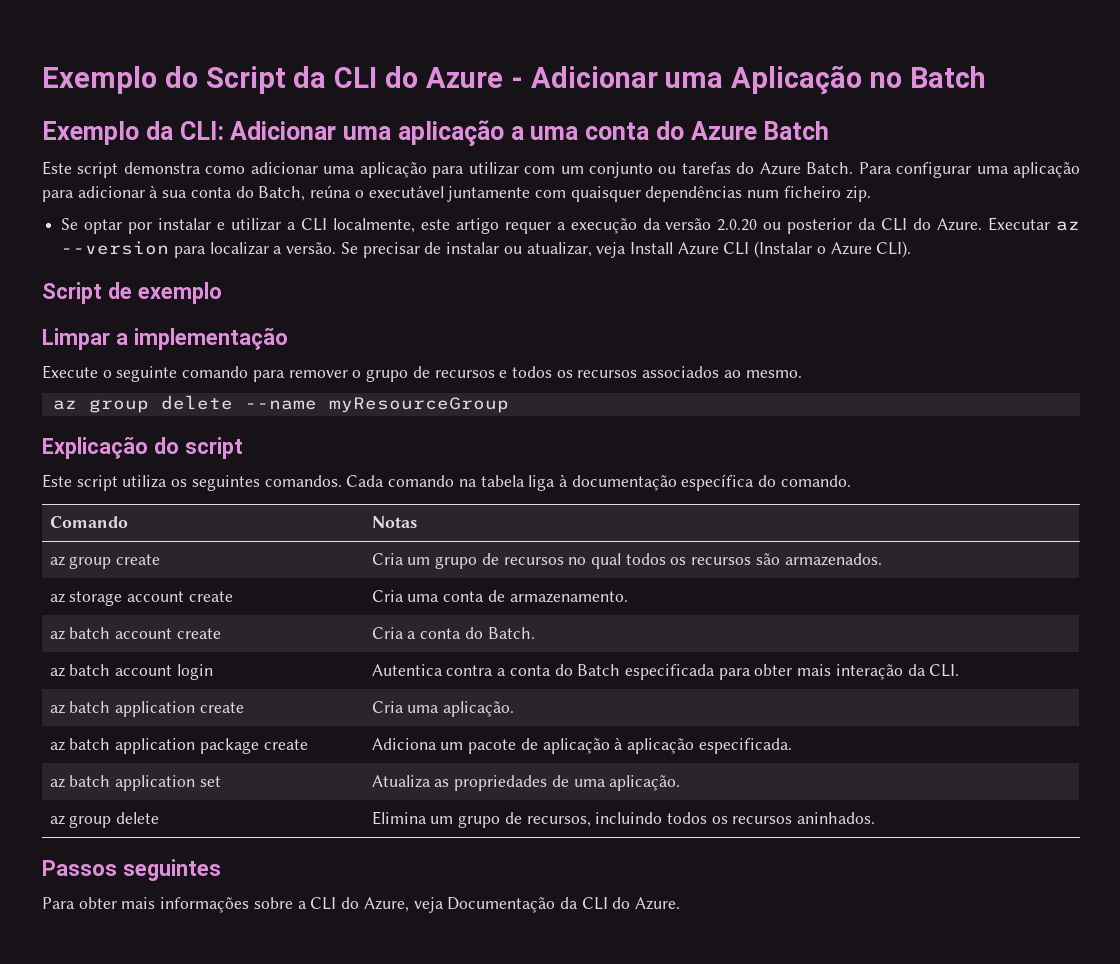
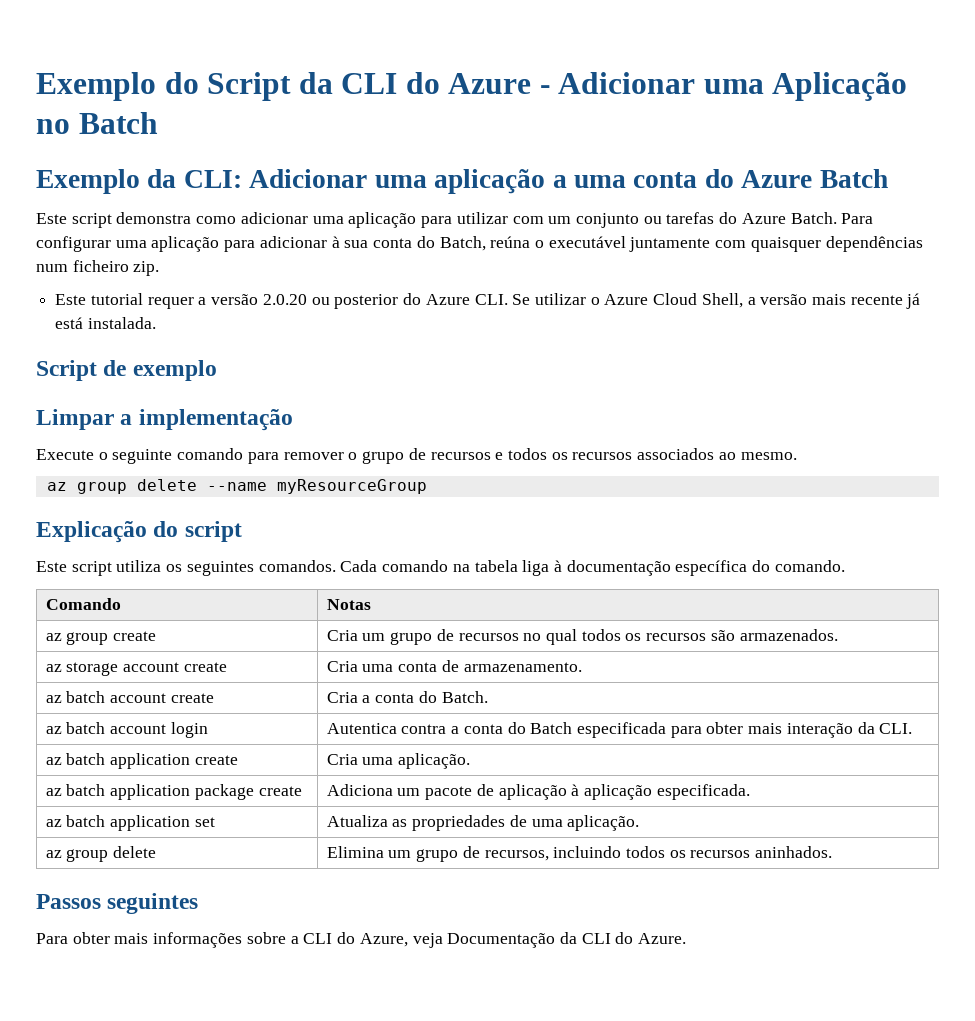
- Se optar por instalar e utilizar a CLI localmente, este artigo requer a execução da versão 2.0.20 ou posterior da CLI do Azure. Executar az --version para localizar a versão. Se precisar de instalar ou atualizar, veja Install Azure CLI (Instalar o Azure CLI).
+ Este tutorial requer a versão 2.0.20 ou posterior do Azure CLI. Se utilizar o Azure Cloud Shell, a versão mais recente já está instalada.

